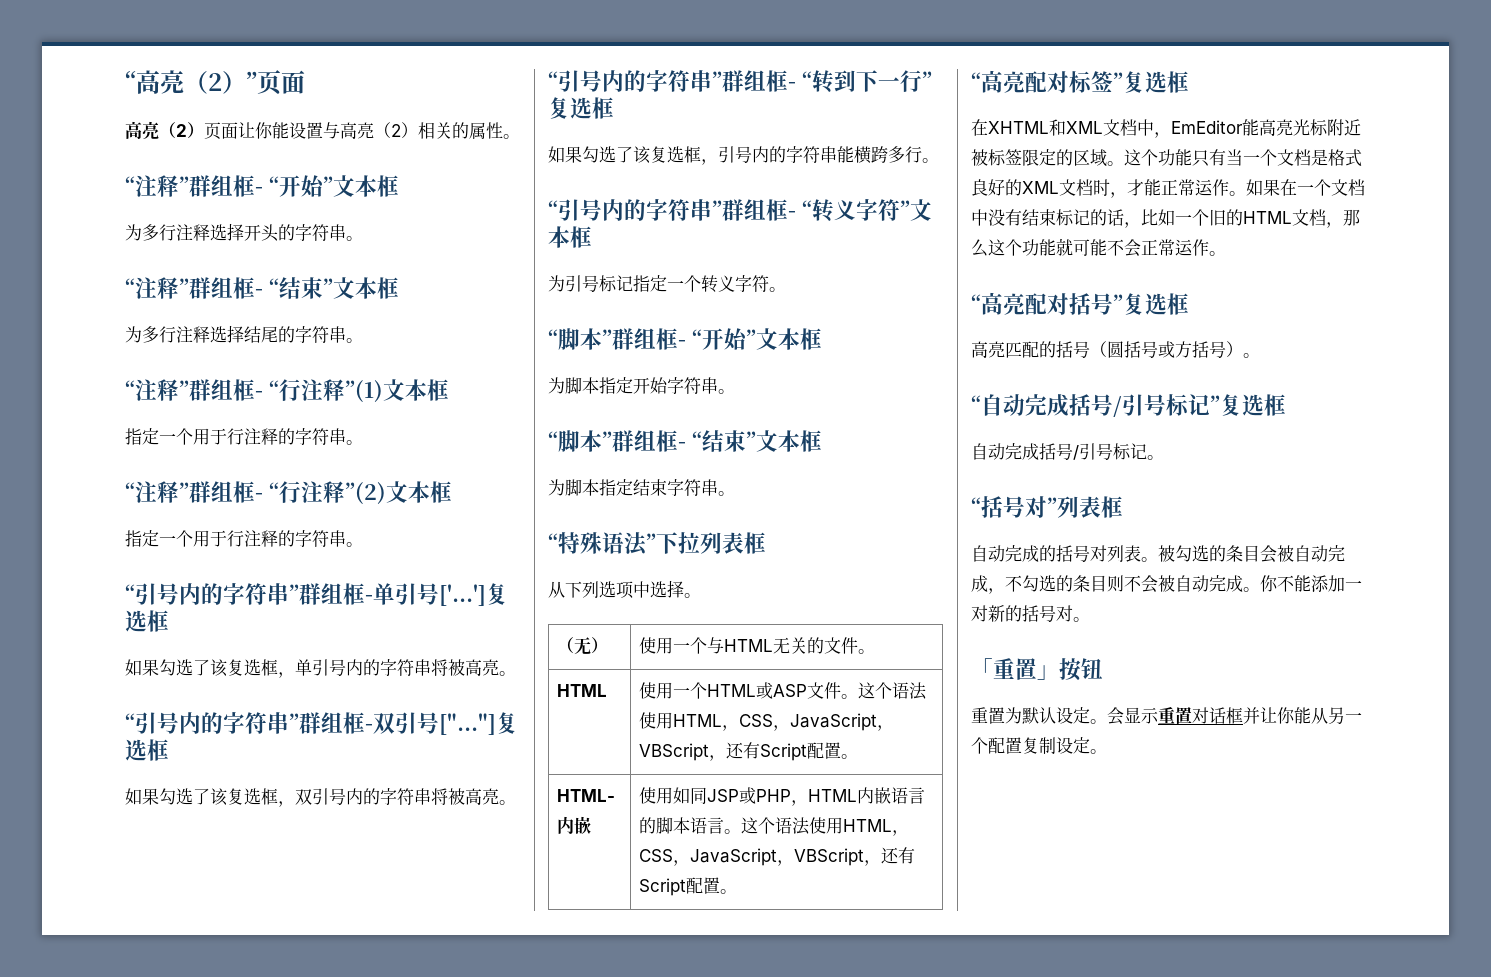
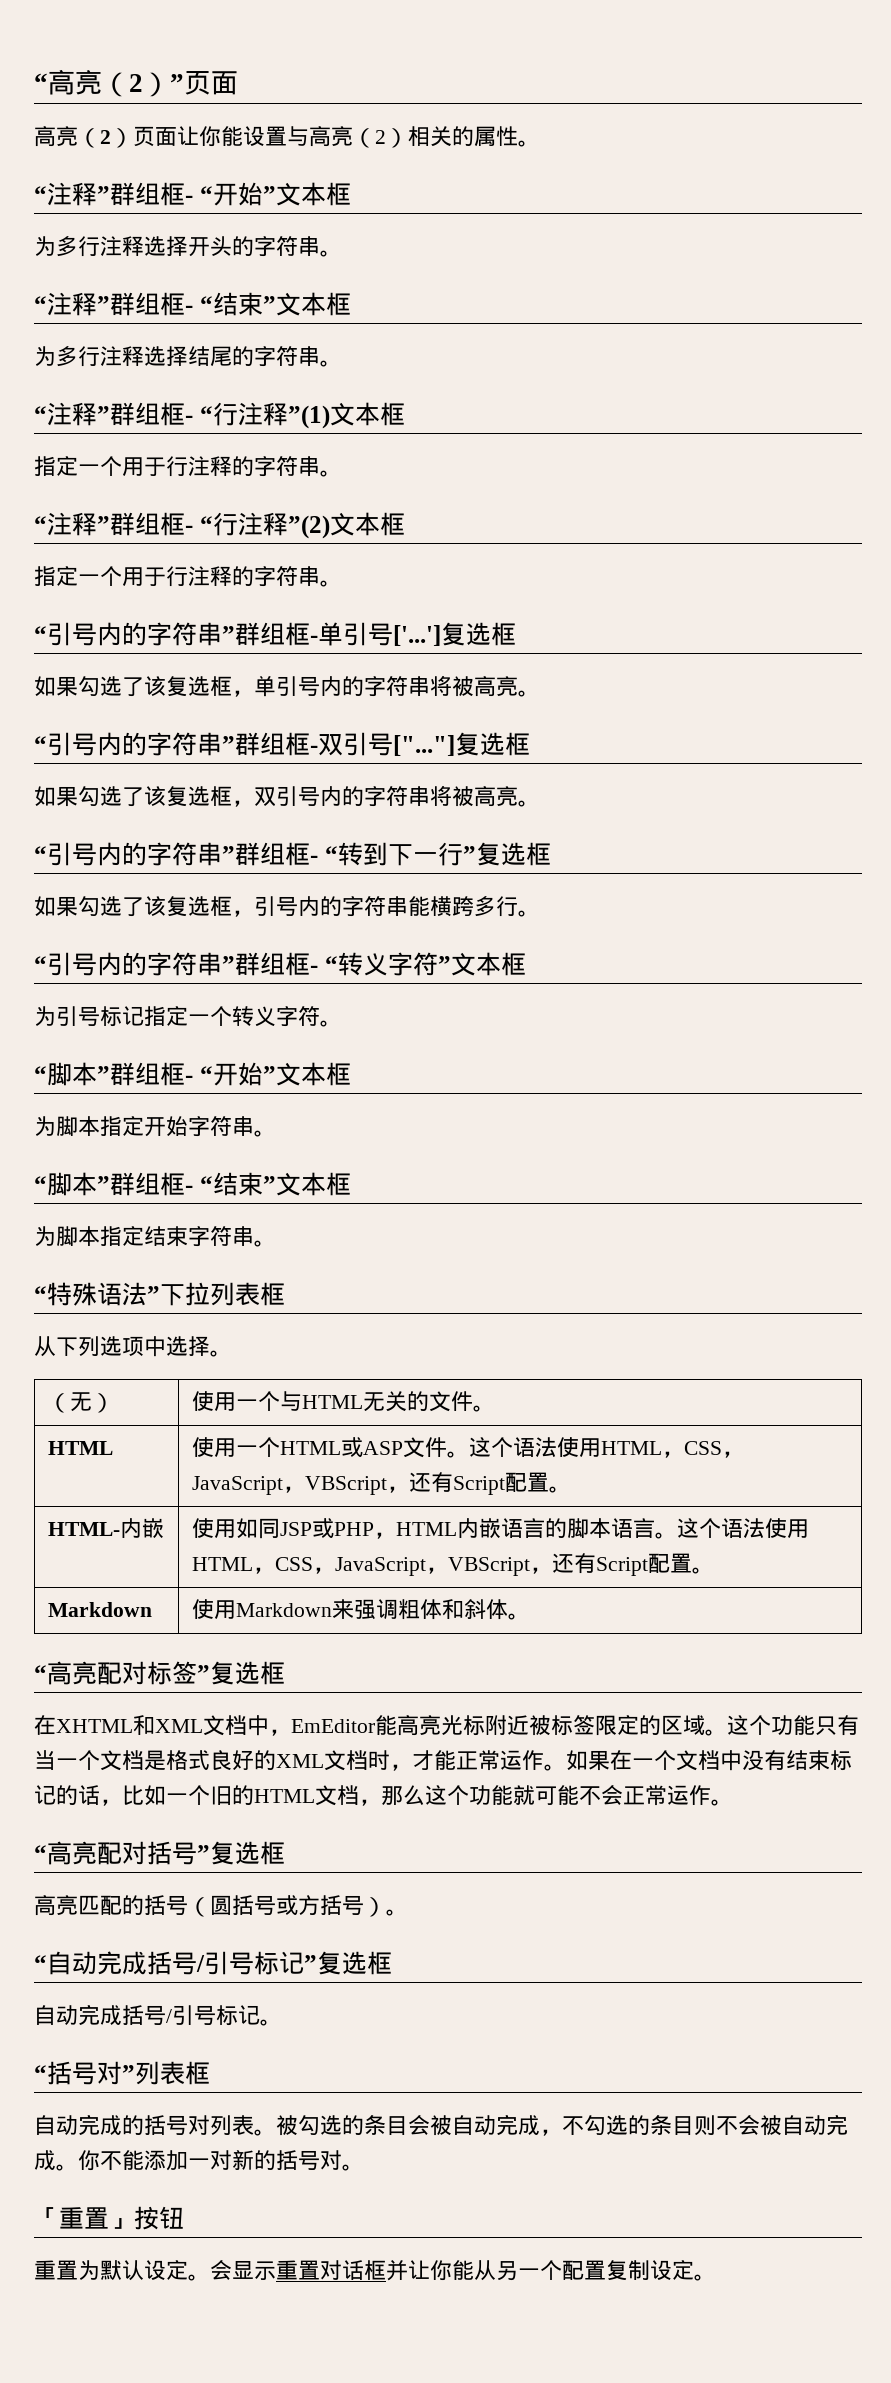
+ Markdown | 使用Markdown来强调粗体和斜体。

